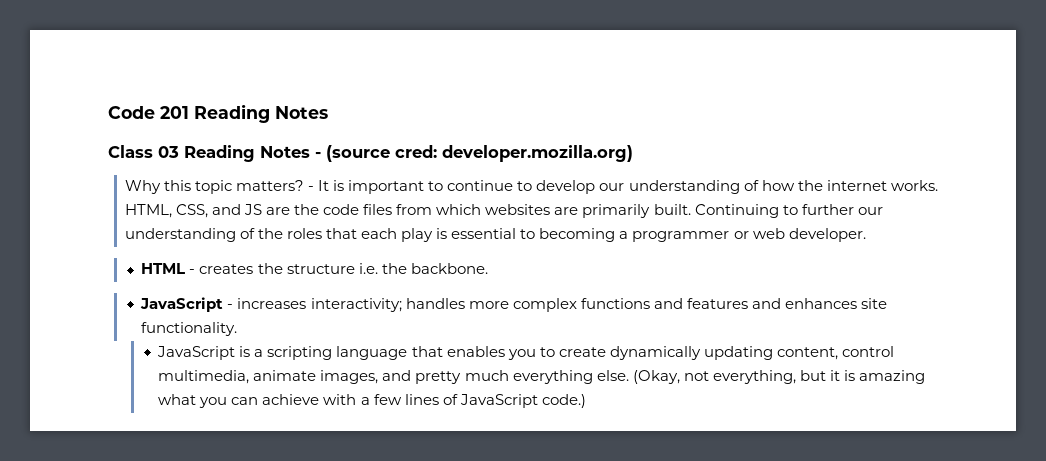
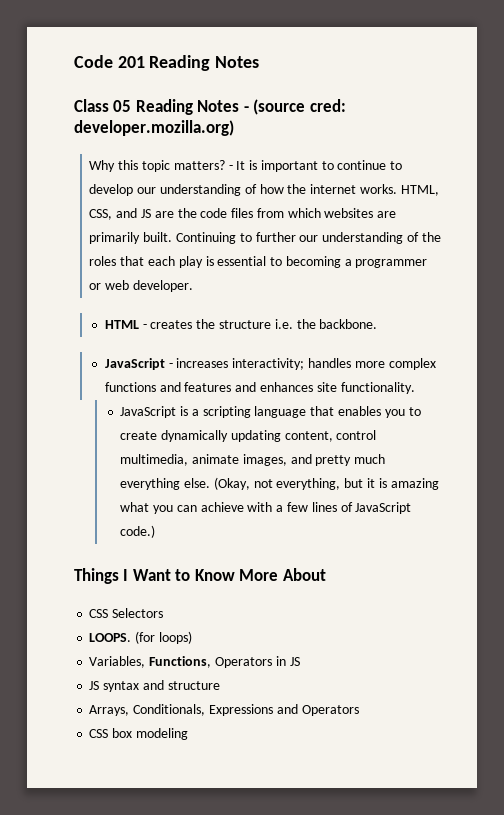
- Class 03 Reading Notes - (source cred: developer.mozilla.org)
+ Class 05 Reading Notes - (source cred: developer.mozilla.org)
+ Things I Want to Know More About
+ CSS Selectors
+ LOOPS. (for loops)
+ Variables, Functions, Operators in JS
+ JS syntax and structure
+ Arrays, Conditionals, Expressions and Operators
+ CSS box modeling

